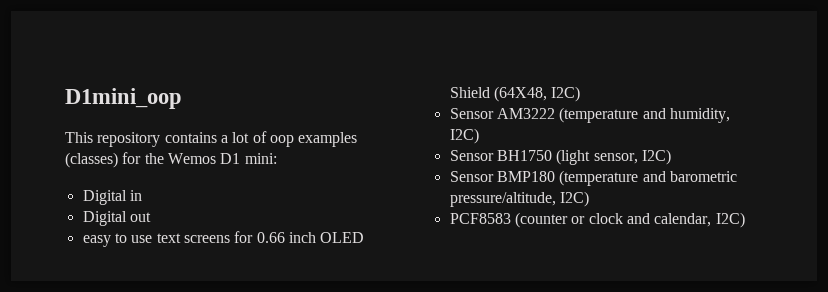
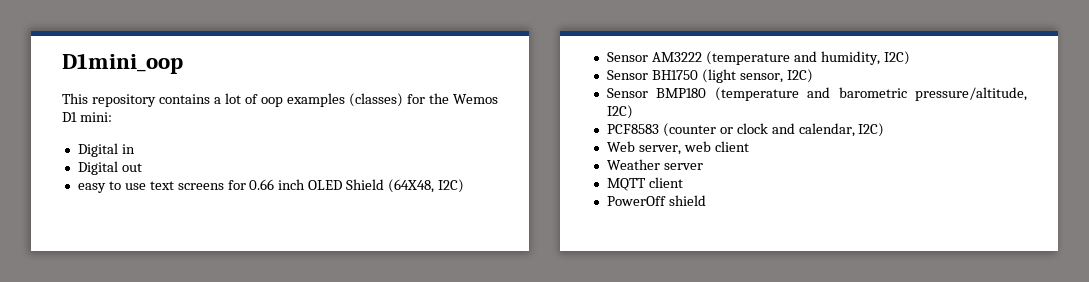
+ Web server, web client
+ Weather server
+ MQTT client
+ PowerOff shield

